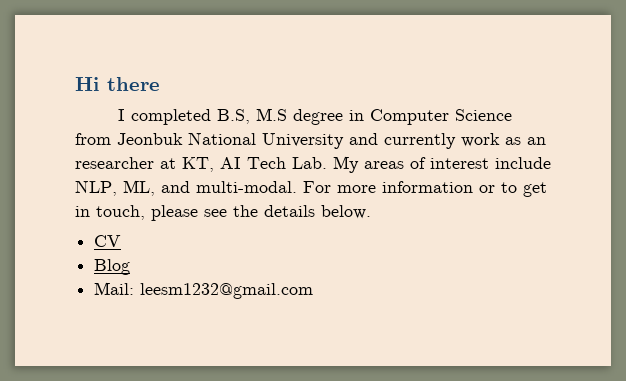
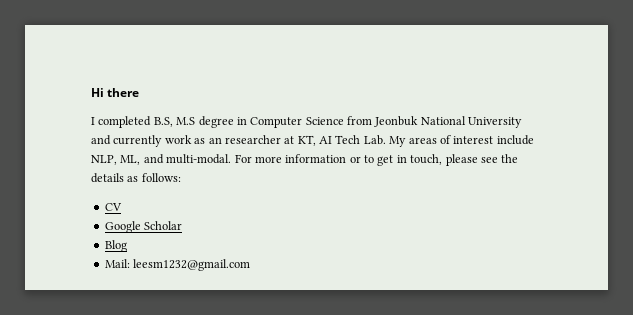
- For more information or to get in touch, please see the details below.
+ For more information or to get in touch, please see the details as follows:
+ Google Scholar

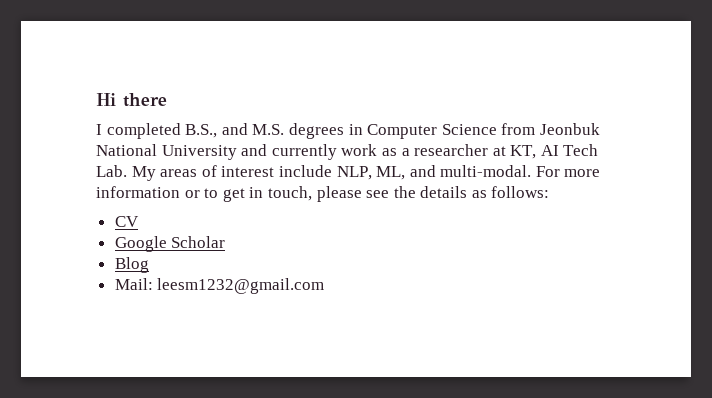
- I completed B.S, M.S degree in Computer Science from Jeonbuk National University and currently work as an researcher at KT, AI Tech Lab. My areas of interest include NLP, ML, and multi-modal.
+ I completed B.S., and M.S. degrees in Computer Science from Jeonbuk National University and currently work as a researcher at KT, AI Tech Lab. My areas of interest include NLP, ML, and multi-modal.

